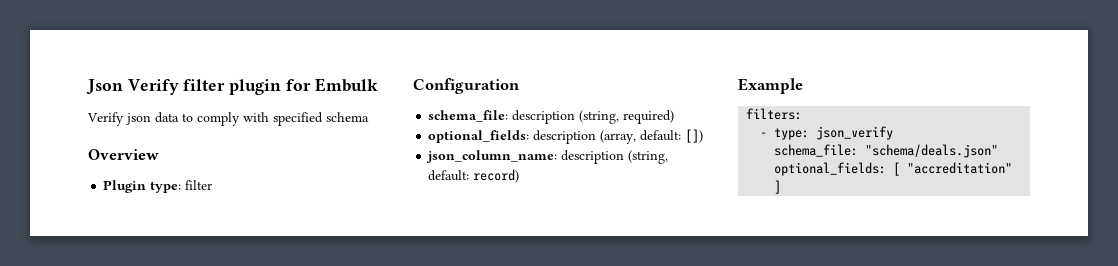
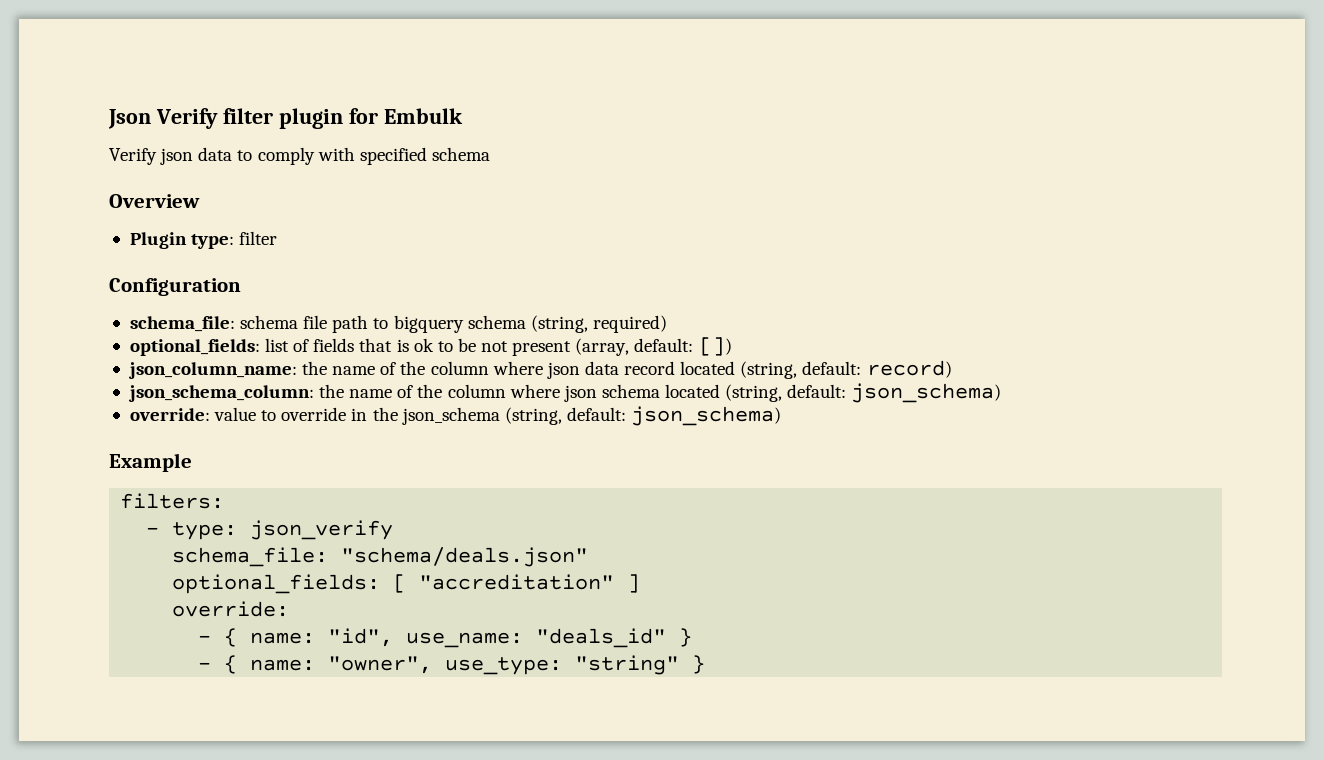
- schema_file: description (string, required)
- optional_fields: description (array, default: [])
- json_column_name: description (string, default: record)
+ schema_file: schema file path to bigquery schema (string, required)
+ optional_fields: list of fields that is ok to be not present (array, default: [])
+ json_column_name: the name of the column where json data record located (string, default: record)
+ json_schema_column: the name of the column where json schema located (string, default: json_schema)
+ override: value to override in the json_schema (string, default: json_schema)
  optional_fields: [ "accreditation" ]
+ override:
+ - { name: "id", use_name: "deals_id" }
+ - { name: "owner", use_type: "string" }

